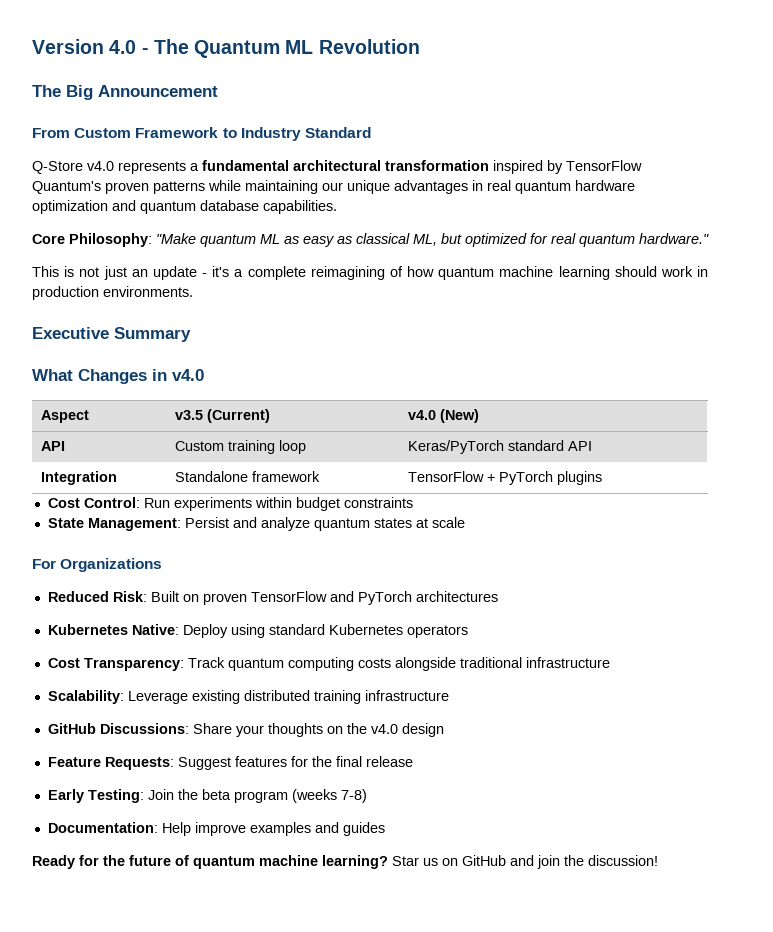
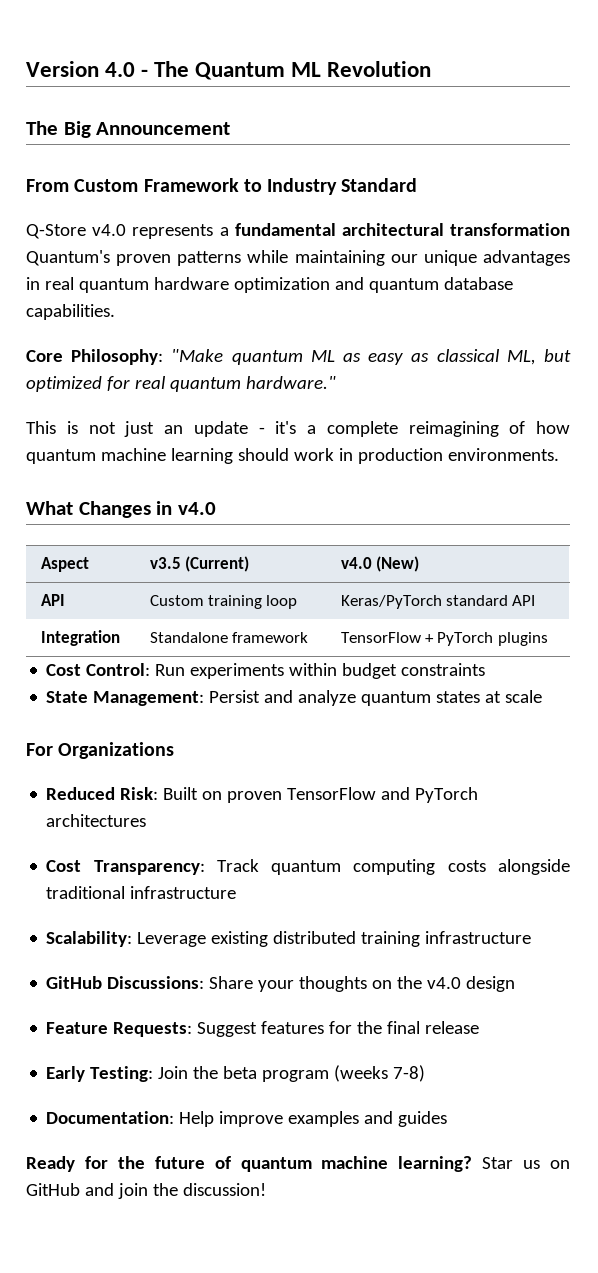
- Q-Store v4.0 represents a fundamental architectural transformation inspired by TensorFlow Quantum's proven patterns while maintaining our unique advantages in real quantum hardware optimization and quantum database capabilities.
+ Q-Store v4.0 represents a fundamental architectural transformation Quantum's proven patterns while maintaining our unique advantages in real quantum hardware optimization and quantum database capabilities.
- Executive Summary
- Kubernetes Native: Deploy using standard Kubernetes operators

